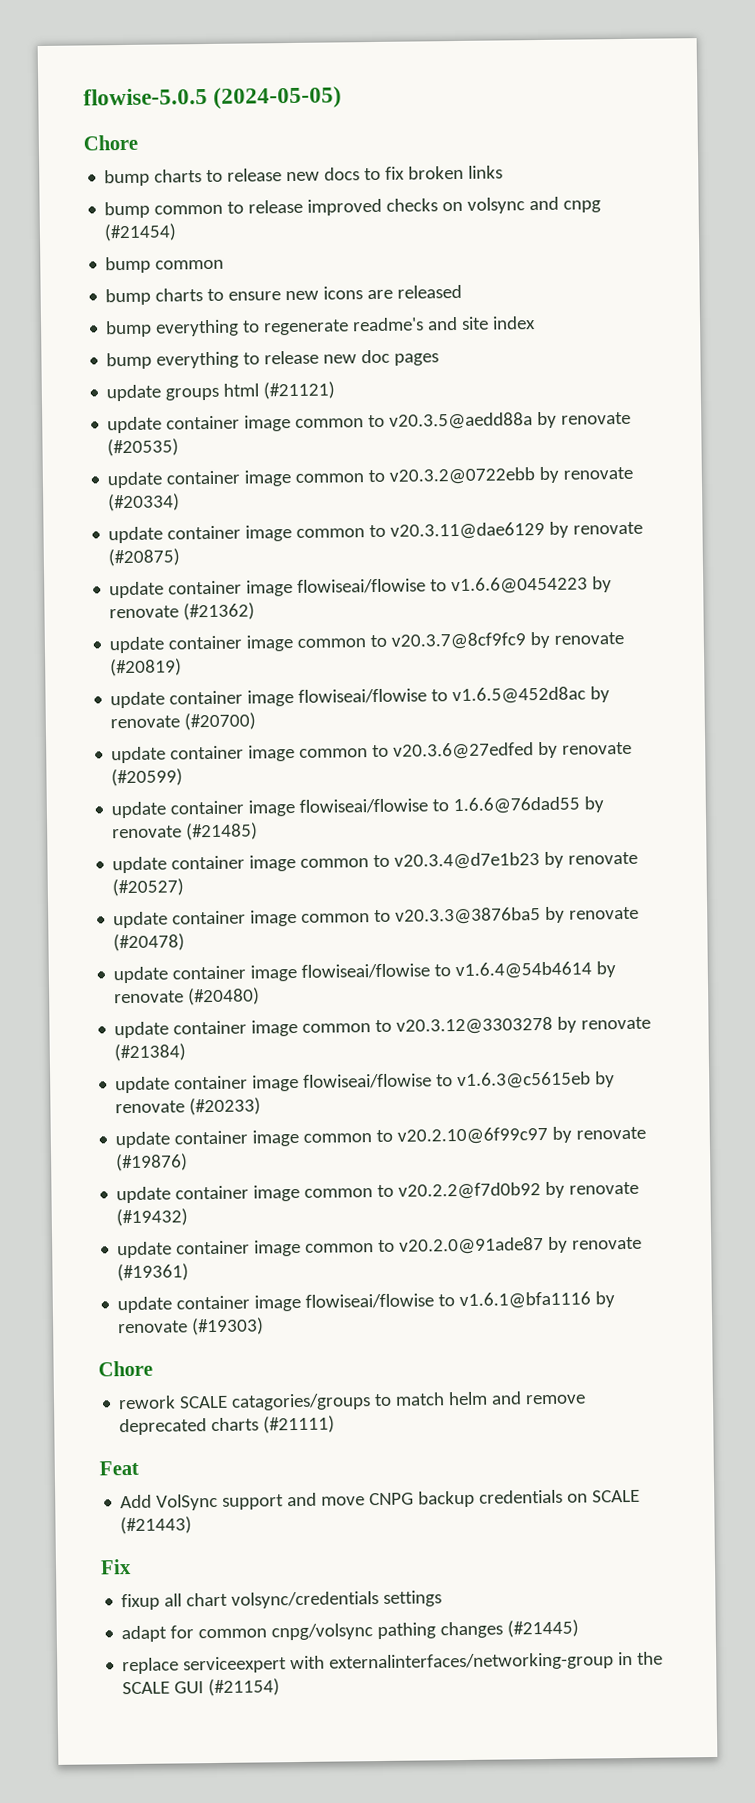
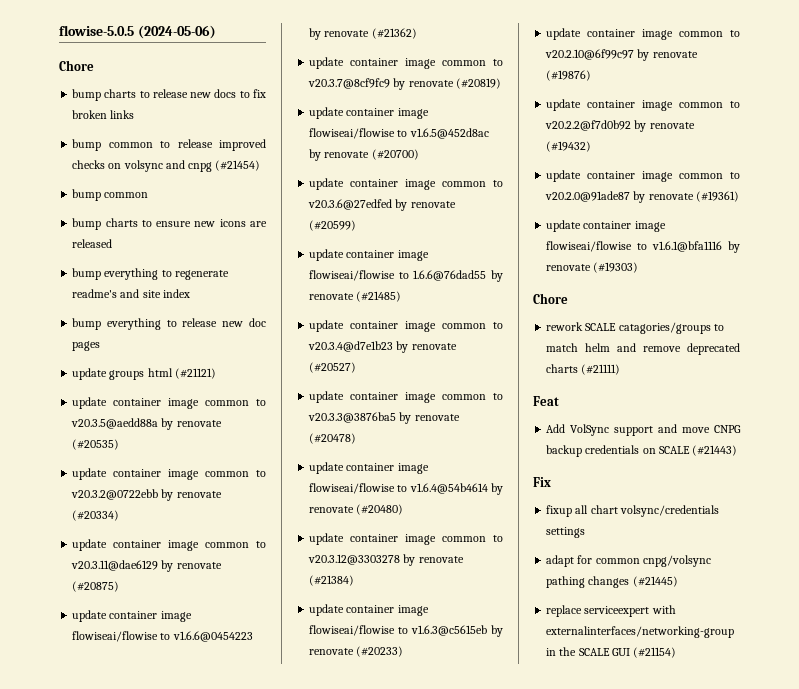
- flowise-5.0.5 (2024-05-05)
+ flowise-5.0.5 (2024-05-06)

